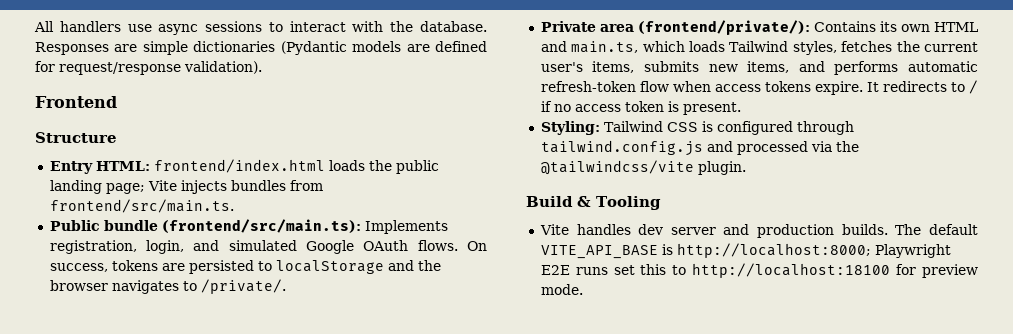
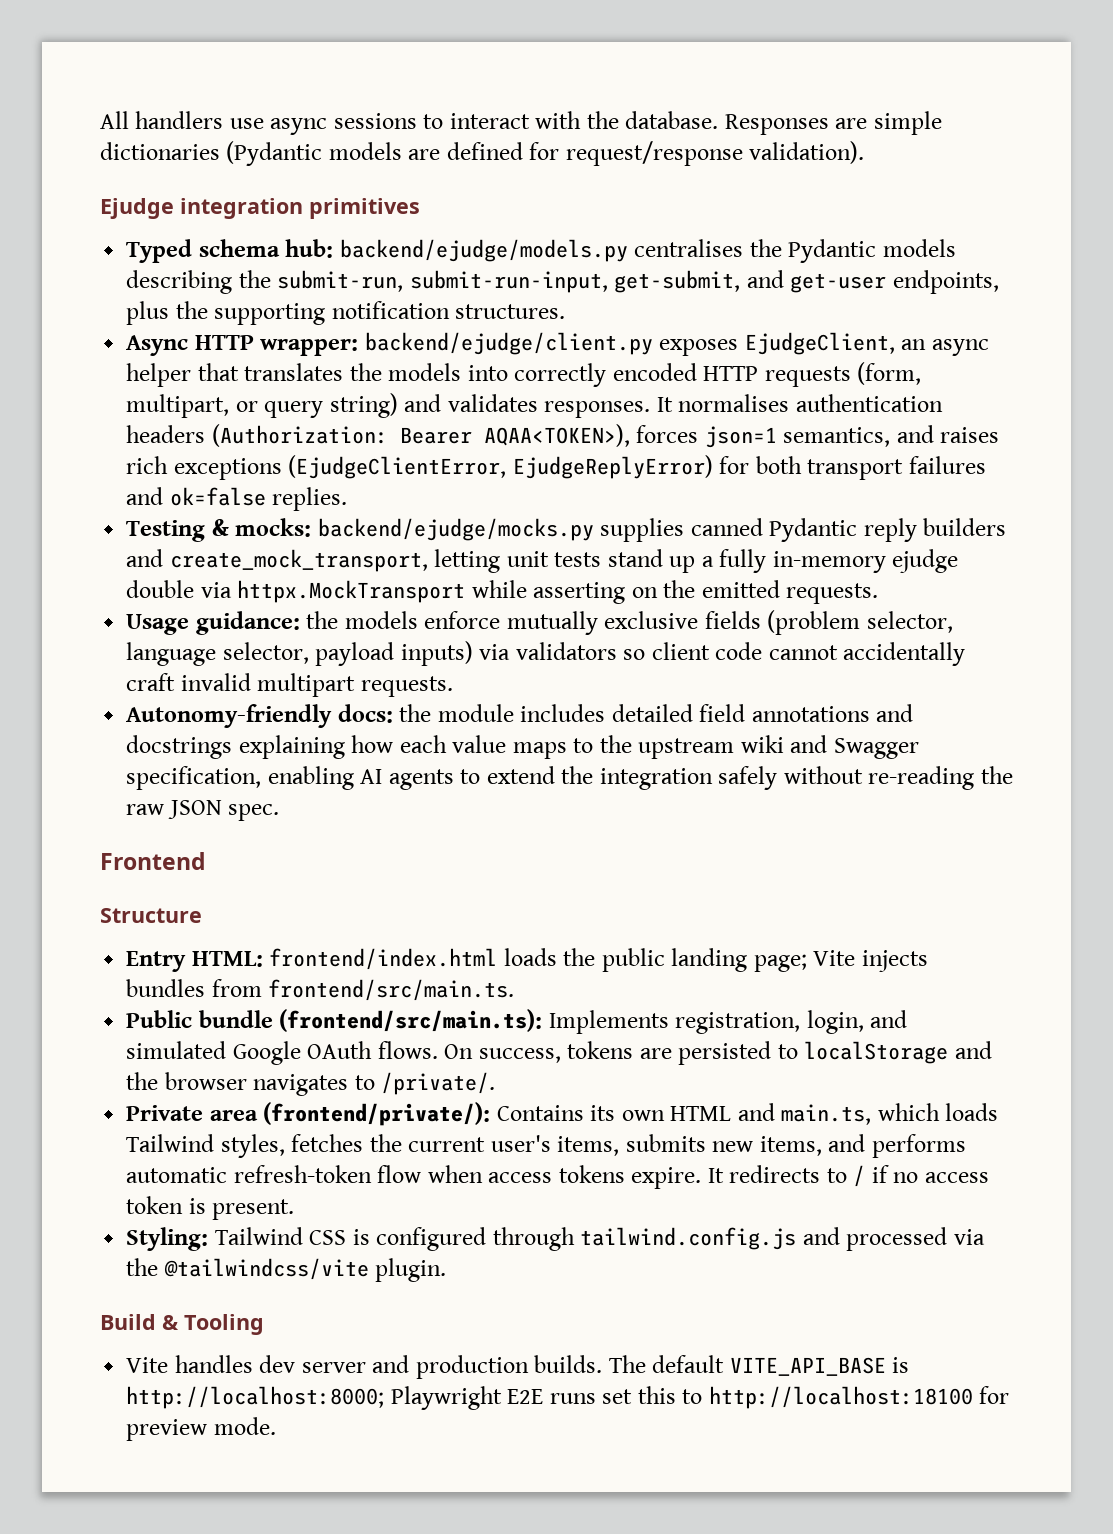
+ Ejudge integration primitives
+ Typed schema hub: backend/ejudge/models.py centralises the Pydantic models describing the submit-run, submit-run-input, get-submit, and get-user endpoints, plus the supporting notification structures.
+ Async HTTP wrapper: backend/ejudge/client.py exposes EjudgeClient, an async helper that translates the models into correctly encoded HTTP requests (form, multipart, or query string) and validates responses. It normalises authentication headers (Authorization: Bearer AQAA<TOKEN>), forces json=1 semantics, and raises rich exceptions (EjudgeClientError, EjudgeReplyError) for both transport failures and ok=false replies.
+ Testing & mocks: backend/ejudge/mocks.py supplies canned Pydantic reply builders and create_mock_transport, letting unit tests stand up a fully in-memory ejudge double via httpx.MockTransport while asserting on the emitted requests.
+ Usage guidance: the models enforce mutually exclusive fields (problem selector, language selector, payload inputs) via validators so client code cannot accidentally craft invalid multipart requests.
+ Autonomy-friendly docs: the module includes detailed field annotations and docstrings explaining how each value maps to the upstream wiki and Swagger specification, enabling AI agents to extend the integration safely without re-reading the raw JSON spec.

